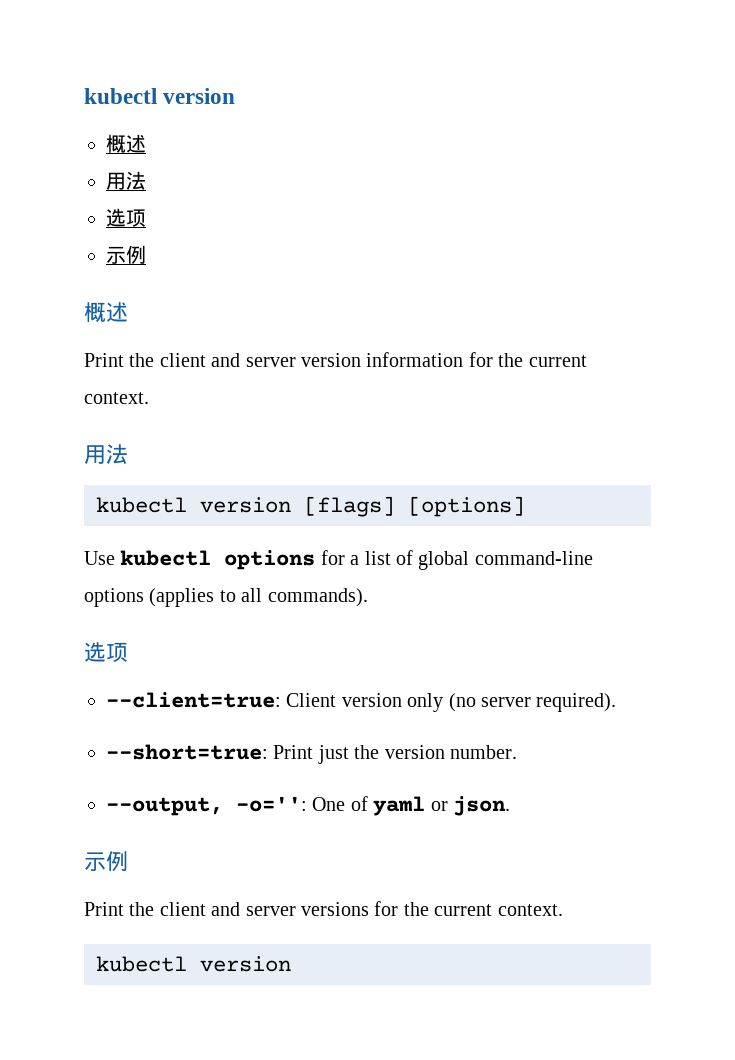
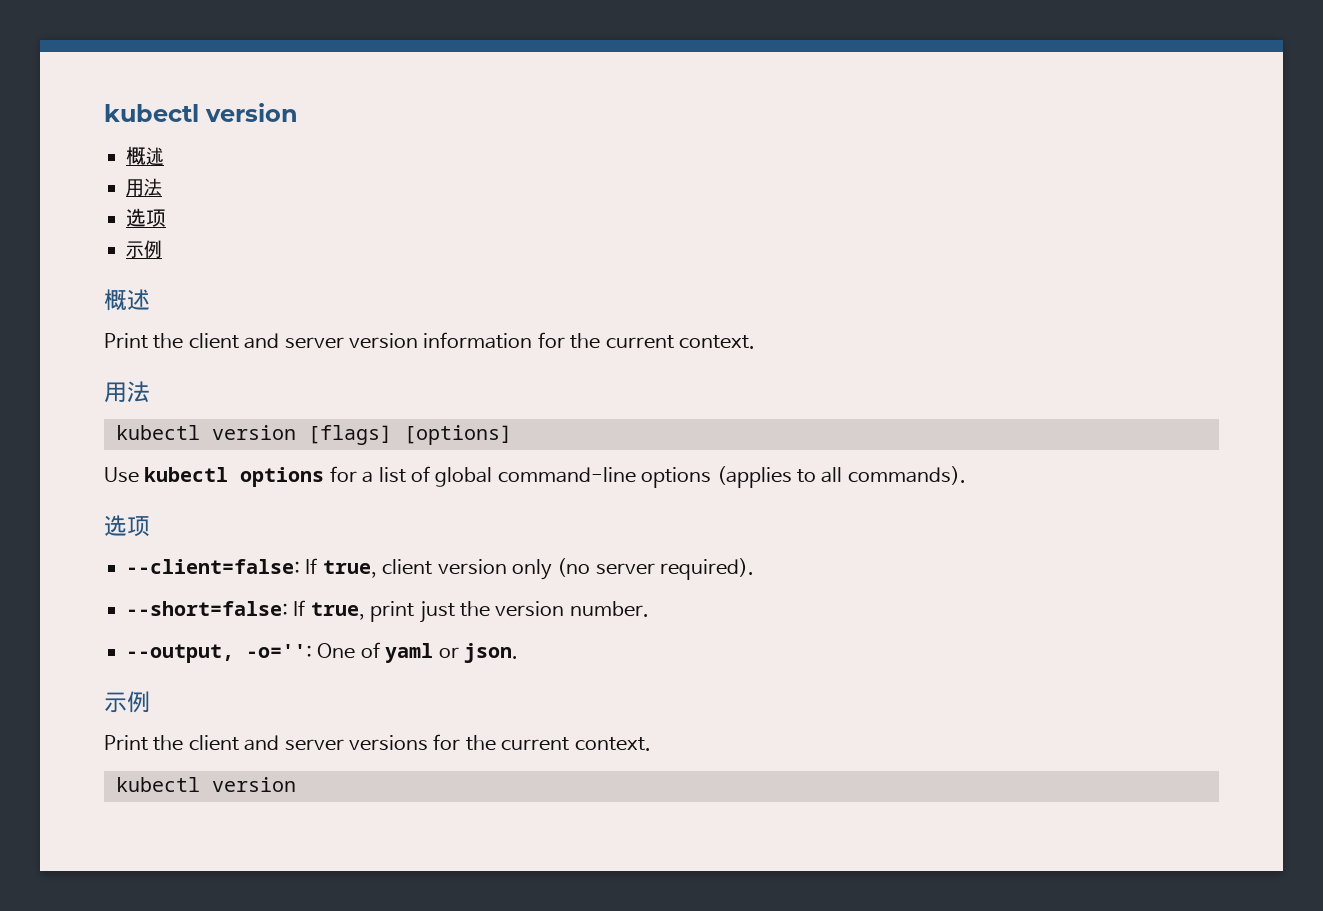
- --client=true: Client version only (no server required).
+ --client=false: If true, client version only (no server required).
- --short=true: Print just the version number.
+ --short=false: If true, print just the version number.

